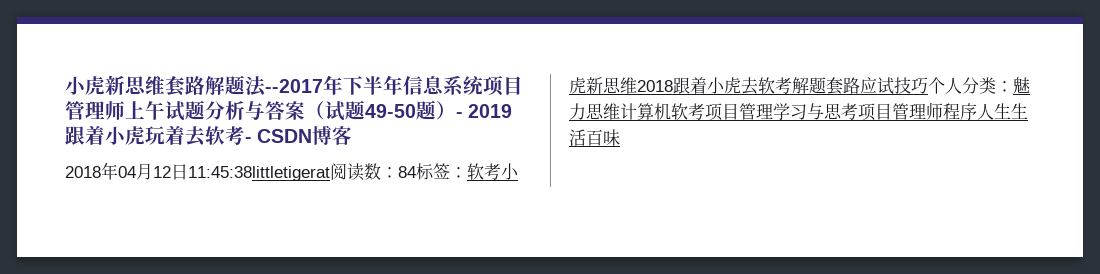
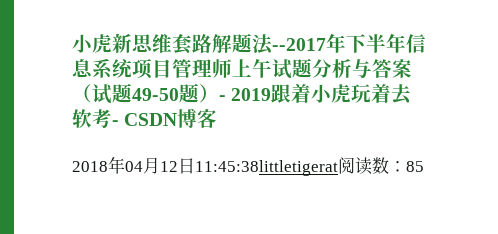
- 2018年04月12日11:45:38littletigerat阅读数：84标签：软考小虎新思维2018跟着小虎去软考解题套路应试技巧个人分类：魅力思维计算机软考项目管理学习与思考项目管理师程序人生生活百味
+ 2018年04月12日11:45:38littletigerat阅读数：85

